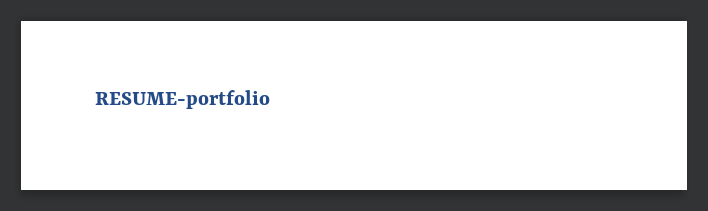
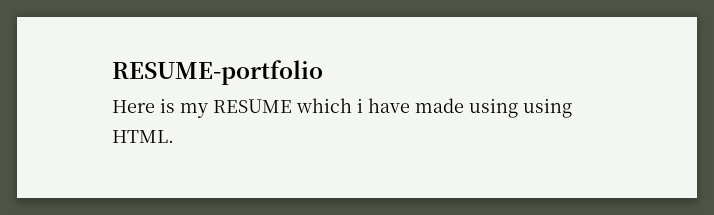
+ Here is my RESUME which i have made using using HTML.

